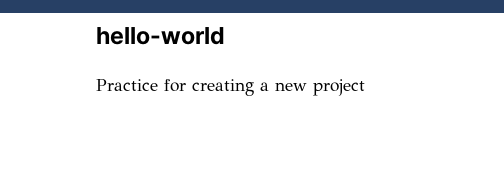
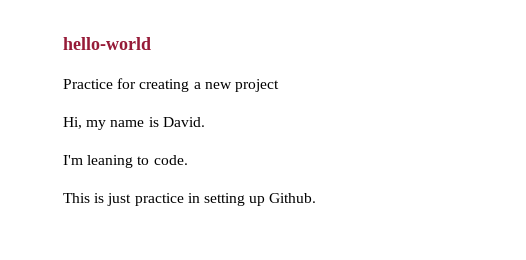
+ Hi, my name is David.
+ I'm leaning to code.
+ This is just practice in setting up Github.

